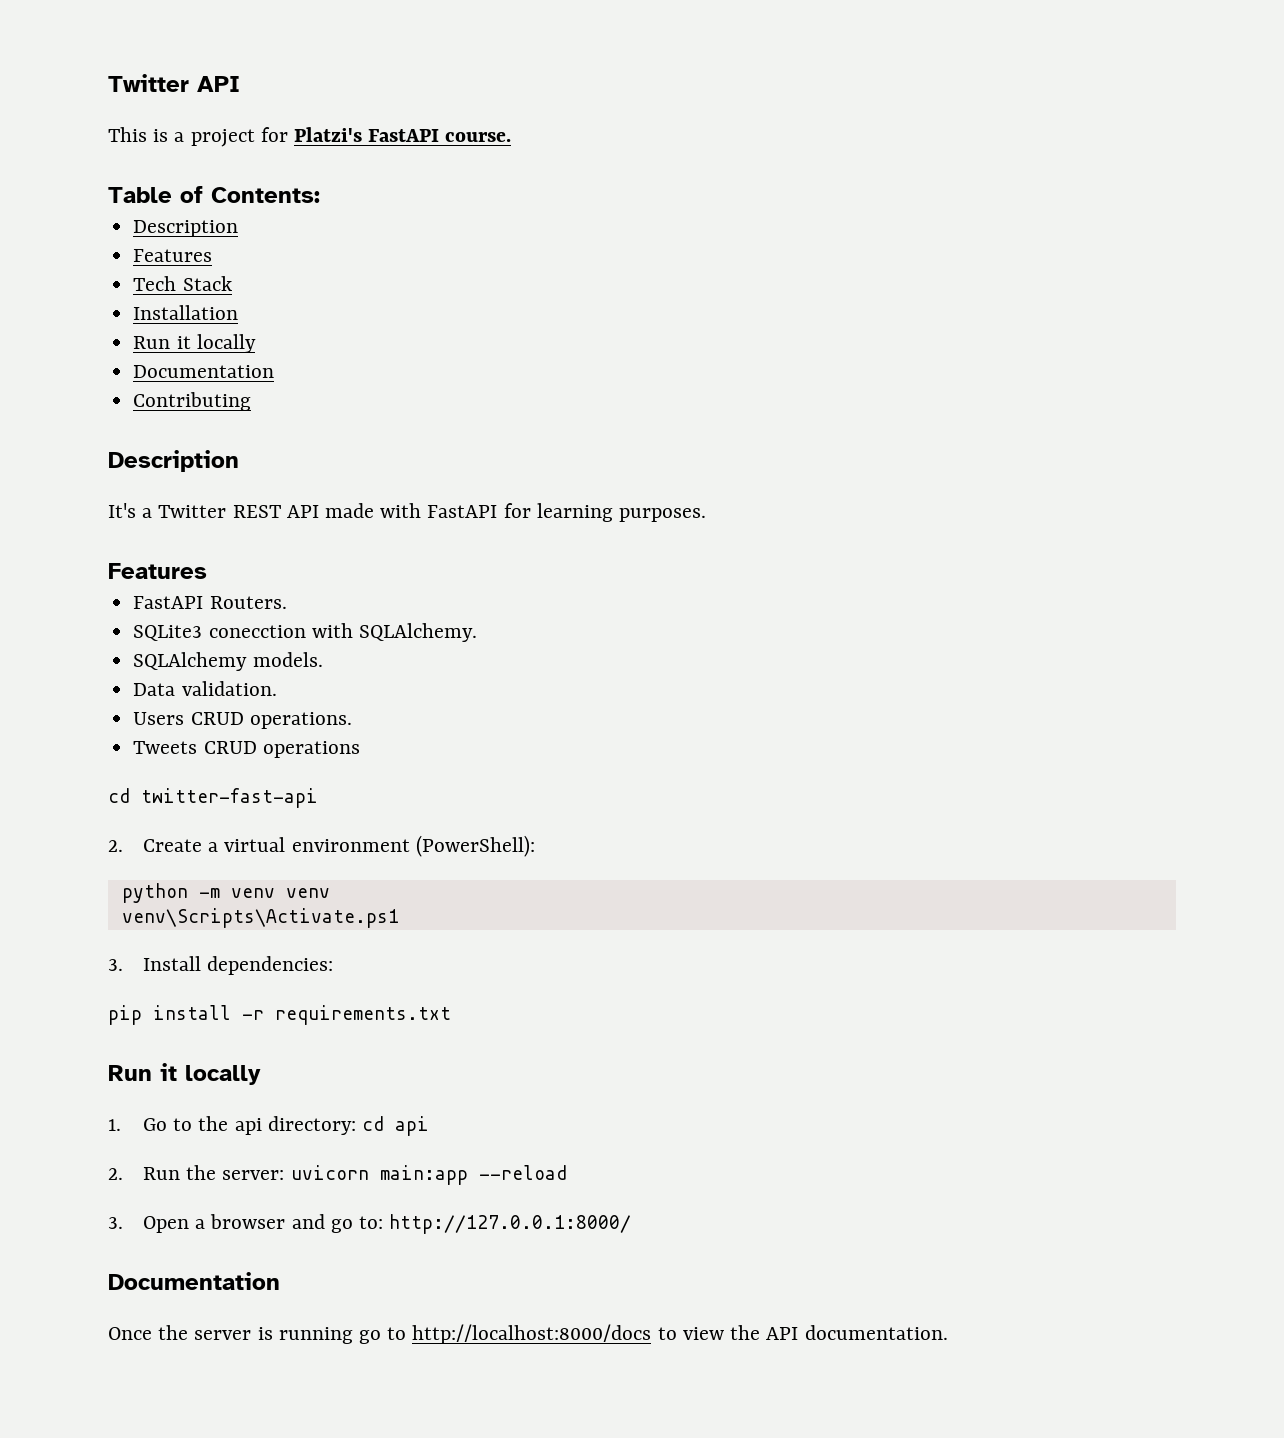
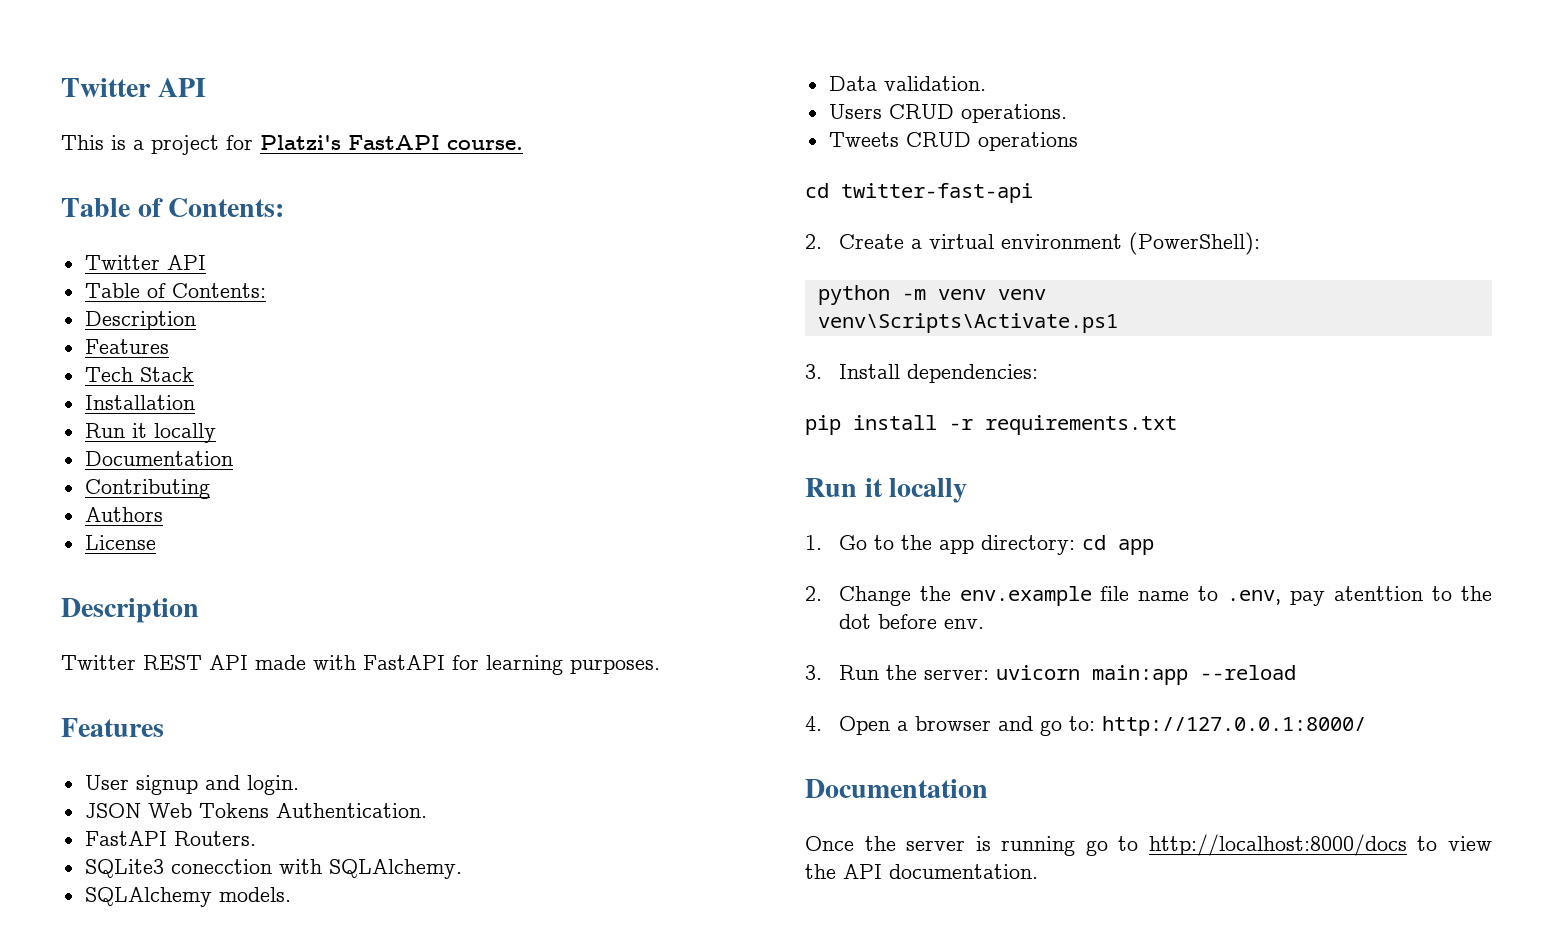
  This is a project for Platzi's FastAPI course.
+ Table of Contents:
+ Twitter API
  Contributing
+ Authors
+ License
  Description
- It's a Twitter REST API made with FastAPI for learning purposes.
+ Twitter REST API made with FastAPI for learning purposes.
+ User signup and login.
+ JSON Web Tokens Authentication.
- 1. Go to the api directory: cd api
- 2. Run the server: uvicorn main:app --reload
+ 1. Go to the app directory: cd app
+ 2. Change the env.example file name to .env, pay atenttion to the dot before env.
+ 3. Run the server: uvicorn main:app --reload
- 3. Open a browser and go to: http://127.0.0.1:8000/
+ 4. Open a browser and go to: http://127.0.0.1:8000/

